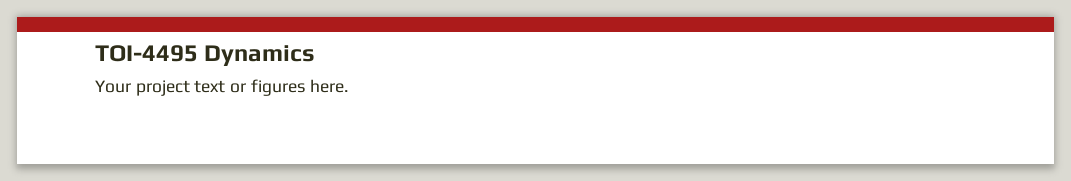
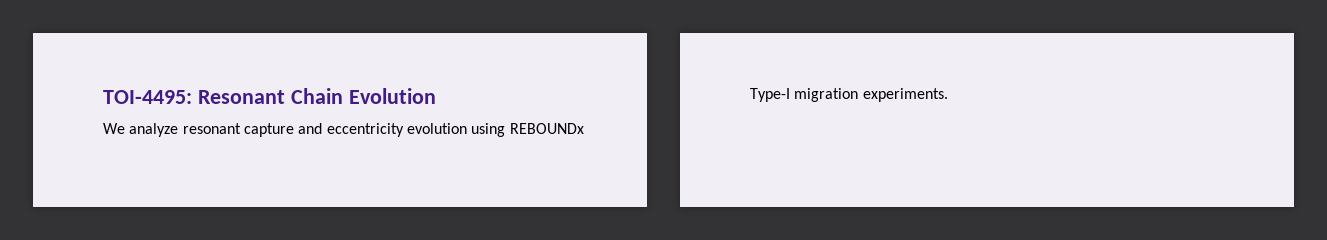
- TOI-4495 Dynamics
- Your project text or figures here.
+ TOI-4495: Resonant Chain Evolution
+ We analyze resonant capture and eccentricity evolution using REBOUNDx Type-I migration experiments.

